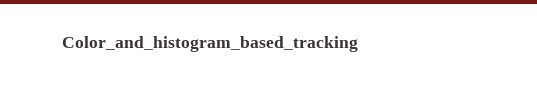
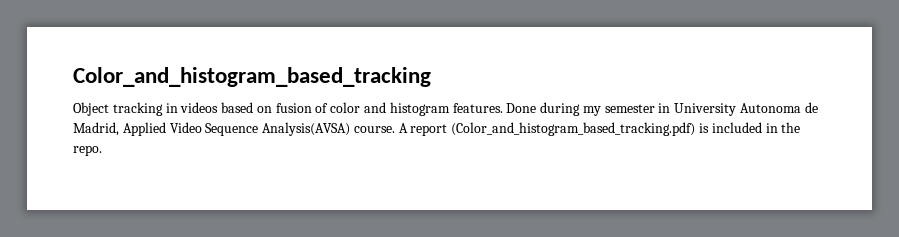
+ Object tracking in videos based on fusion of color and histogram features. Done during my semester in University Autonoma de Madrid, Applied Video Sequence Analysis(AVSA) course. A report (Color_and_histogram_based_tracking.pdf) is included in the repo.

